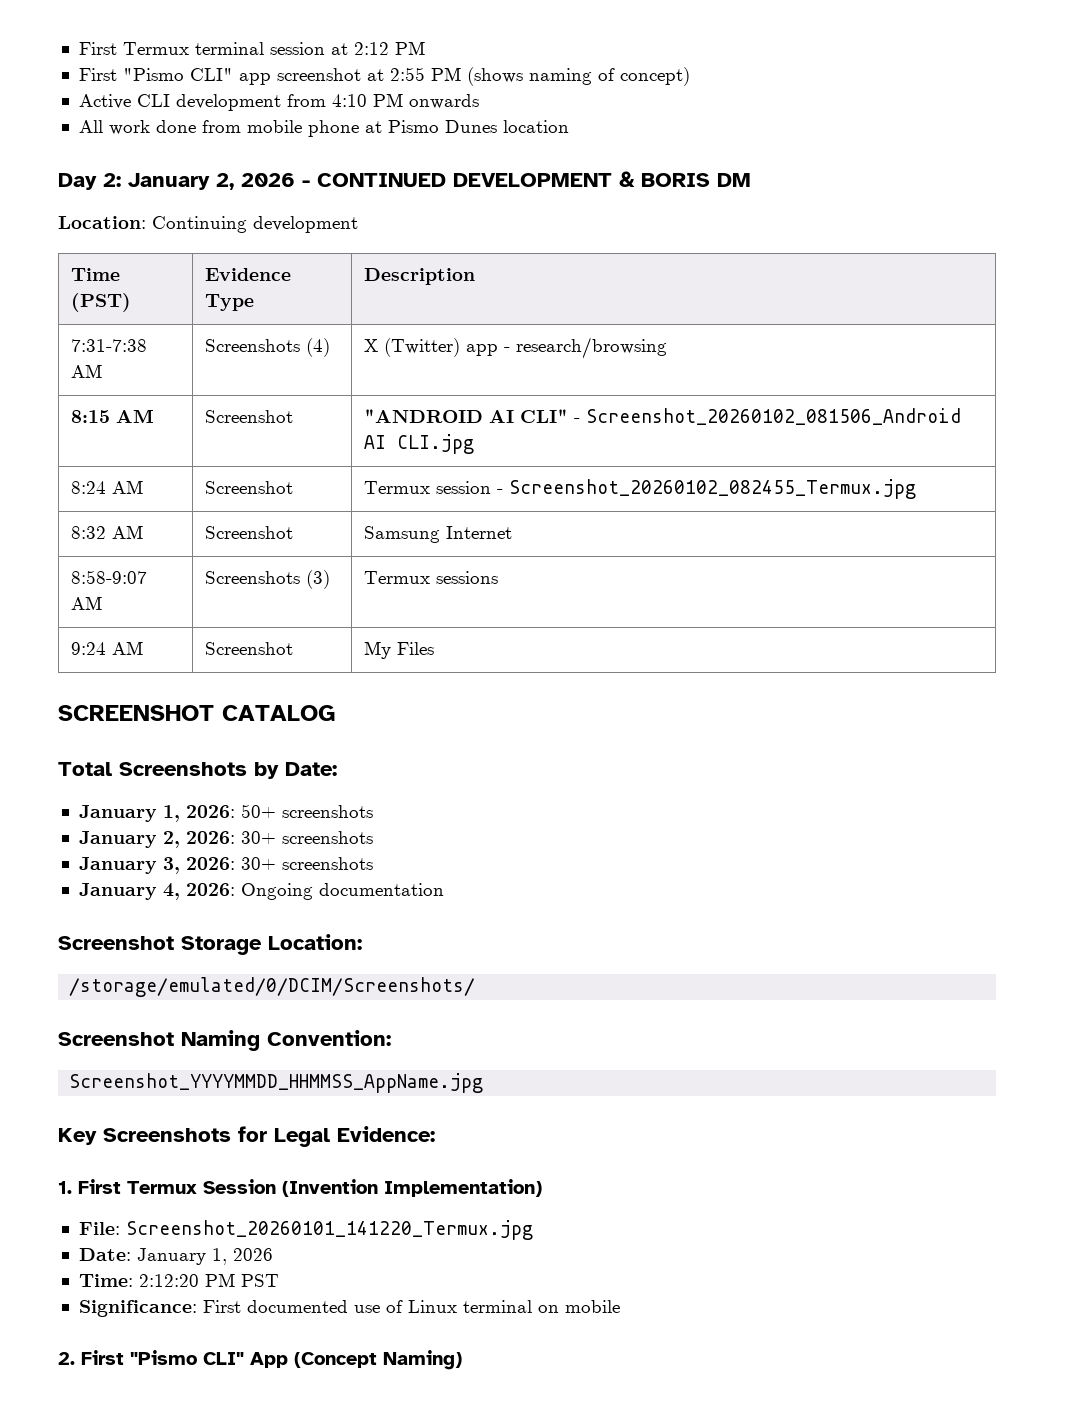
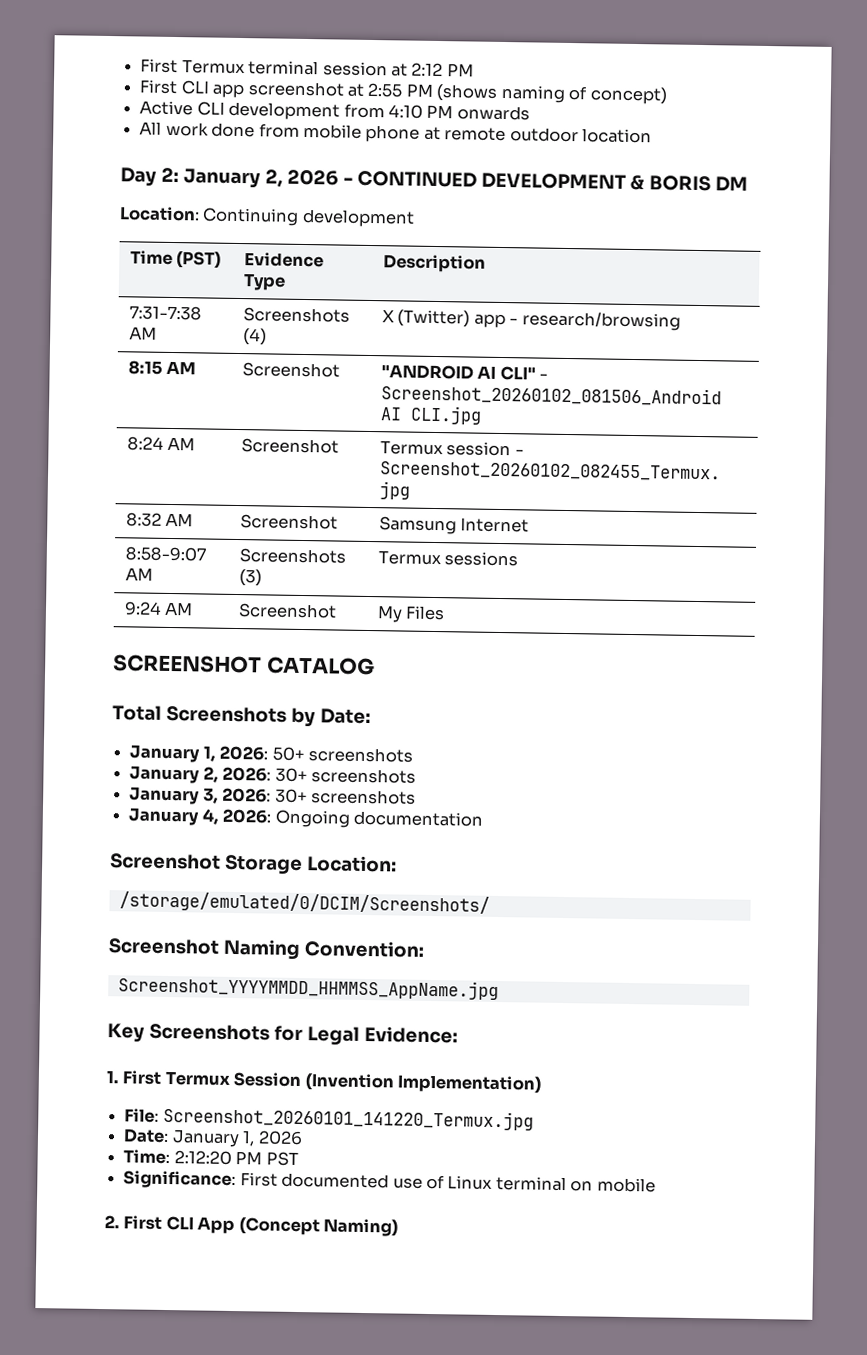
- First "Pismo CLI" app screenshot at 2:55 PM (shows naming of concept)
+ First CLI app screenshot at 2:55 PM (shows naming of concept)
- All work done from mobile phone at Pismo Dunes location
+ All work done from mobile phone at remote outdoor location
- 2. First "Pismo CLI" App (Concept Naming)
+ 2. First CLI App (Concept Naming)

